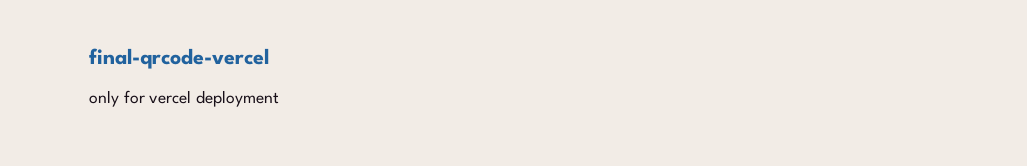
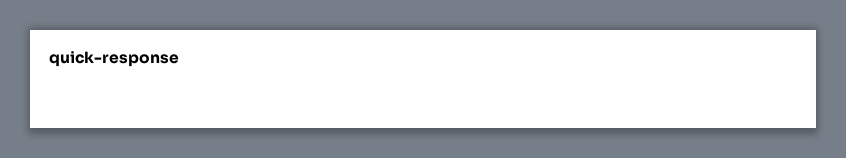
- final-qrcode-vercel
- only for vercel deployment
+ quick-response

